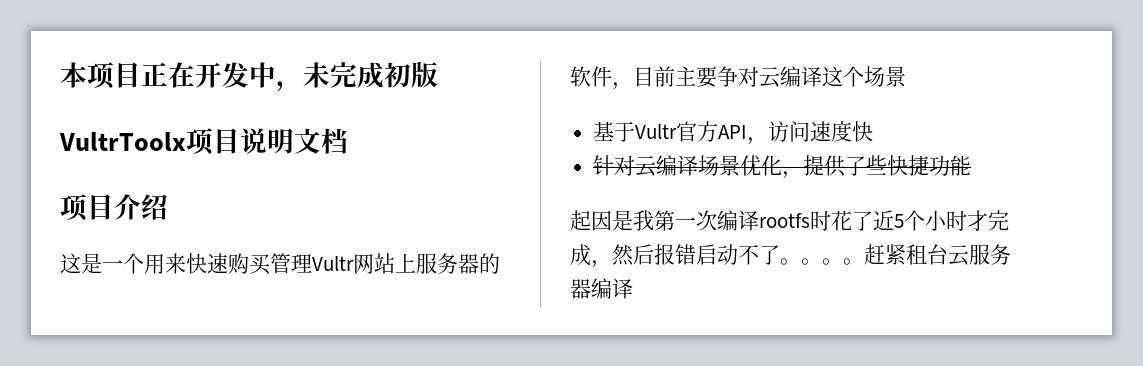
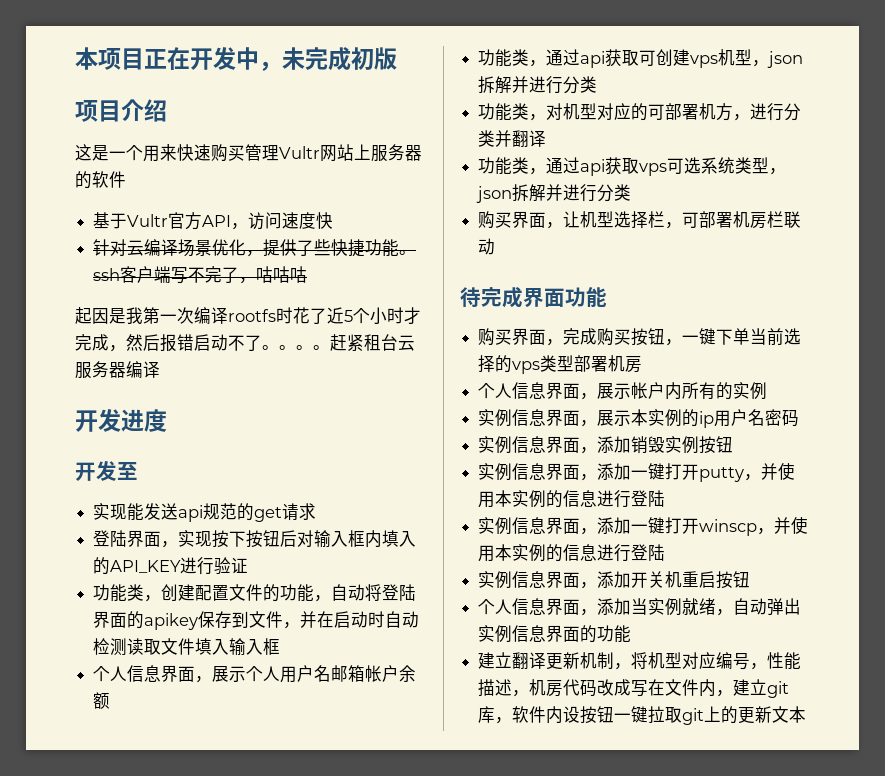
- VultrToolx项目说明文档
- 这是一个用来快速购买管理Vultr网站上服务器的软件，目前主要争对云编译这个场景
+ 这是一个用来快速购买管理Vultr网站上服务器的软件
- 针对云编译场景优化，提供了些快捷功能
+ 针对云编译场景优化，提供了些快捷功能。ssh客户端写不完了，咕咕咕
+ 开发进度
+ 开发至
+ 实现能发送api规范的get请求
+ 登陆界面，实现按下按钮后对输入框内填入的API_KEY进行验证
+ 功能类，创建配置文件的功能，自动将登陆界面的apikey保存到文件，并在启动时自动检测读取文件填入输入框
+ 个人信息界面，展示个人用户名邮箱帐户余额
+ 功能类，通过api获取可创建vps机型，json拆解并进行分类
+ 功能类，对机型对应的可部署机方，进行分类并翻译
+ 功能类，通过api获取vps可选系统类型，json拆解并进行分类
+ 购买界面，让机型选择栏，可部署机房栏联动
+ 待完成界面功能
+ 购买界面，完成购买按钮，一键下单当前选择的vps类型部署机房
+ 个人信息界面，展示帐户内所有的实例
+ 实例信息界面，展示本实例的ip用户名密码
+ 实例信息界面，添加销毁实例按钮
+ 实例信息界面，添加一键打开putty，并使用本实例的信息进行登陆
+ 实例信息界面，添加一键打开winscp，并使用本实例的信息进行登陆
+ 实例信息界面，添加开关机重启按钮
+ 个人信息界面，添加当实例就绪，自动弹出实例信息界面的功能
+ 建立翻译更新机制，将机型对应编号，性能描述，机房代码改成写在文件内，建立git库，软件内设按钮一键拉取git上的更新文本

